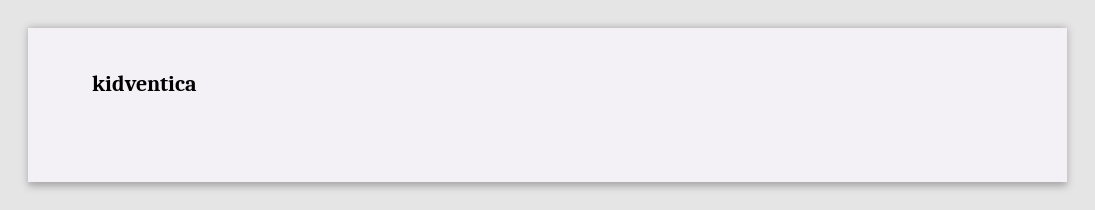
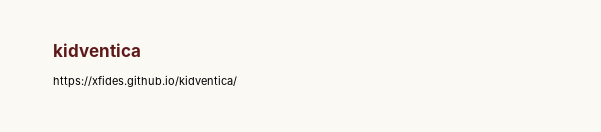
+ https://xfides.github.io/kidventica/

